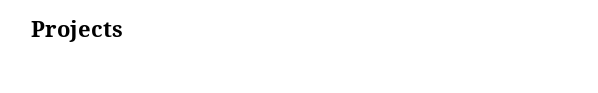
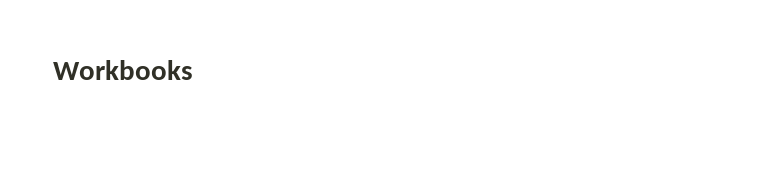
- Projects
+ Workbooks

